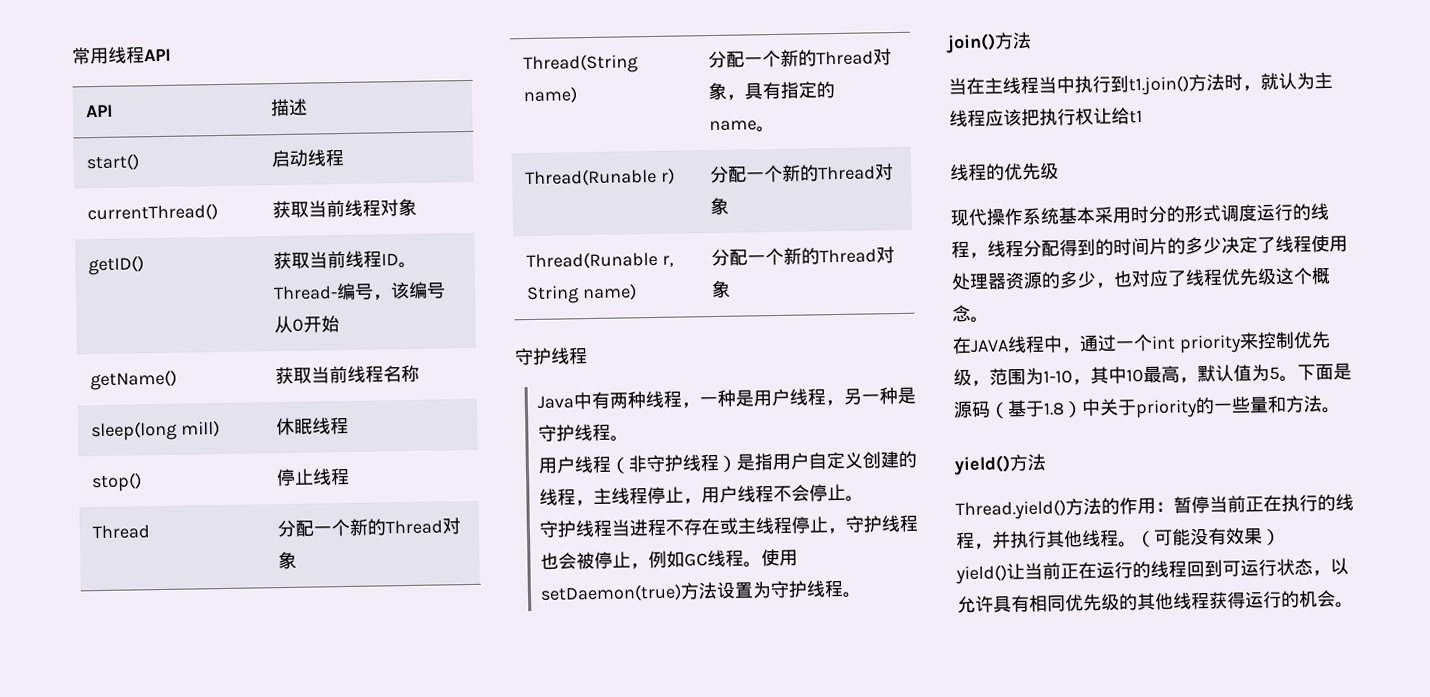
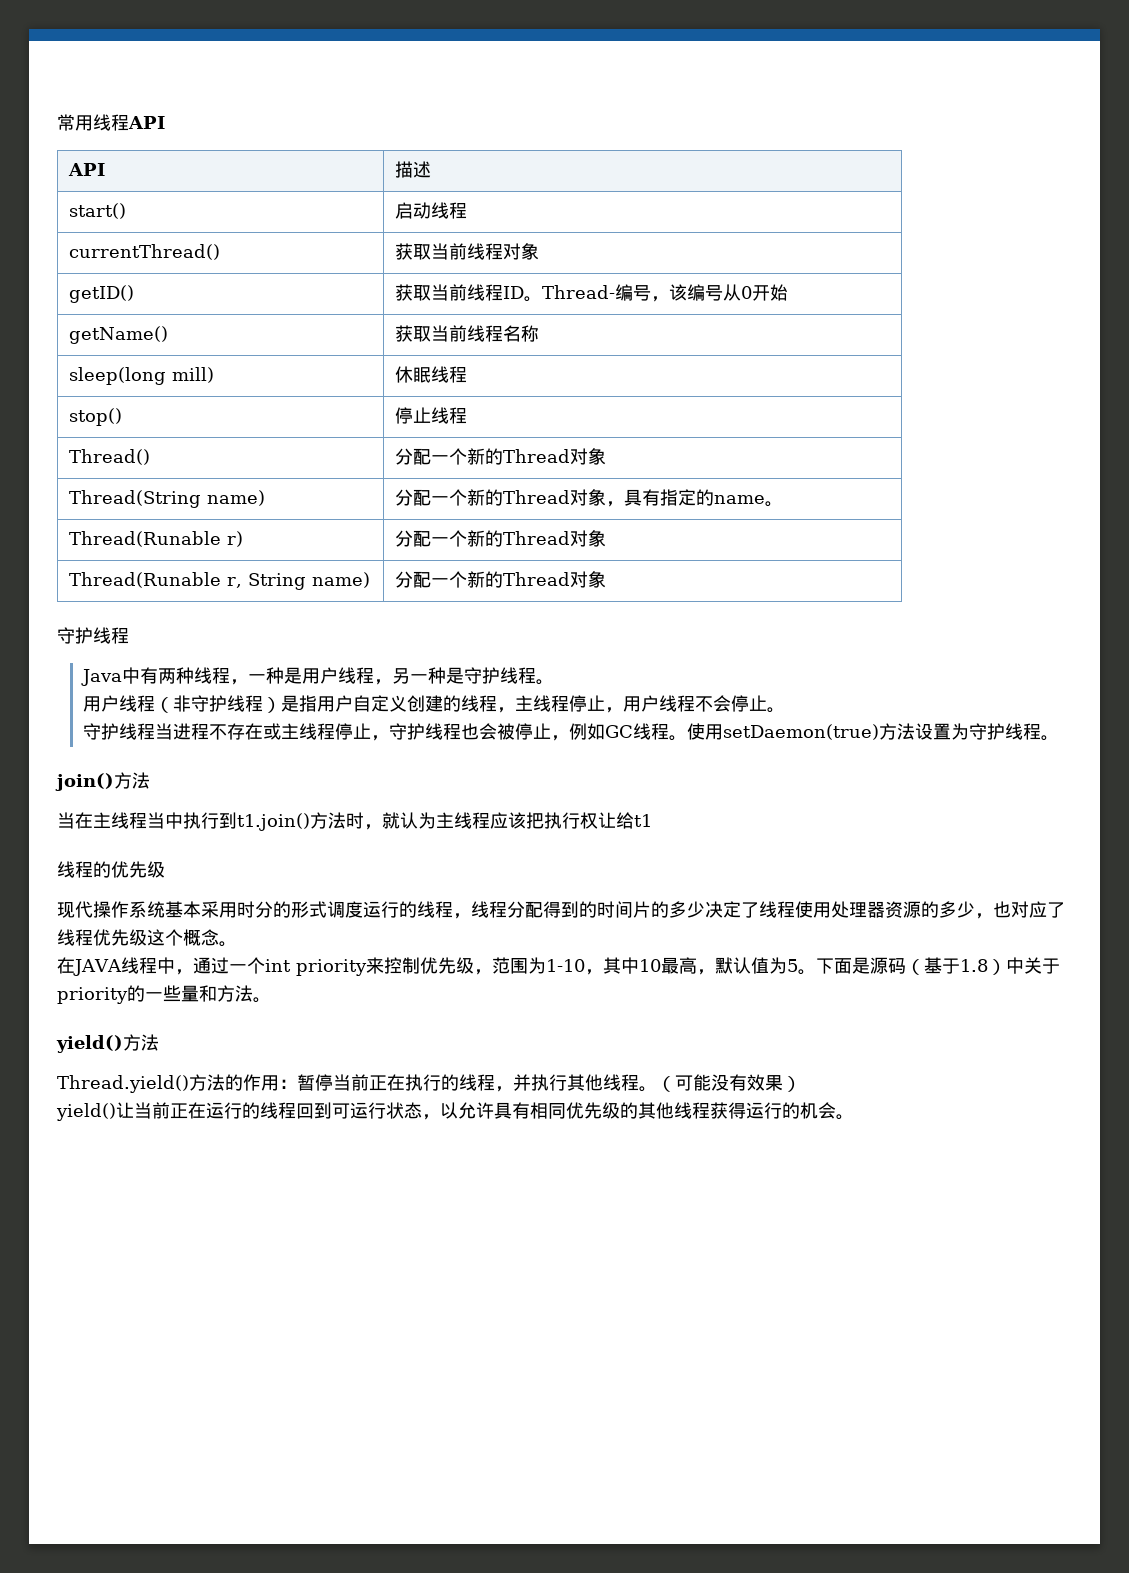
- Thread | 分配一个新的Thread对象
+ Thread() | 分配一个新的Thread对象

